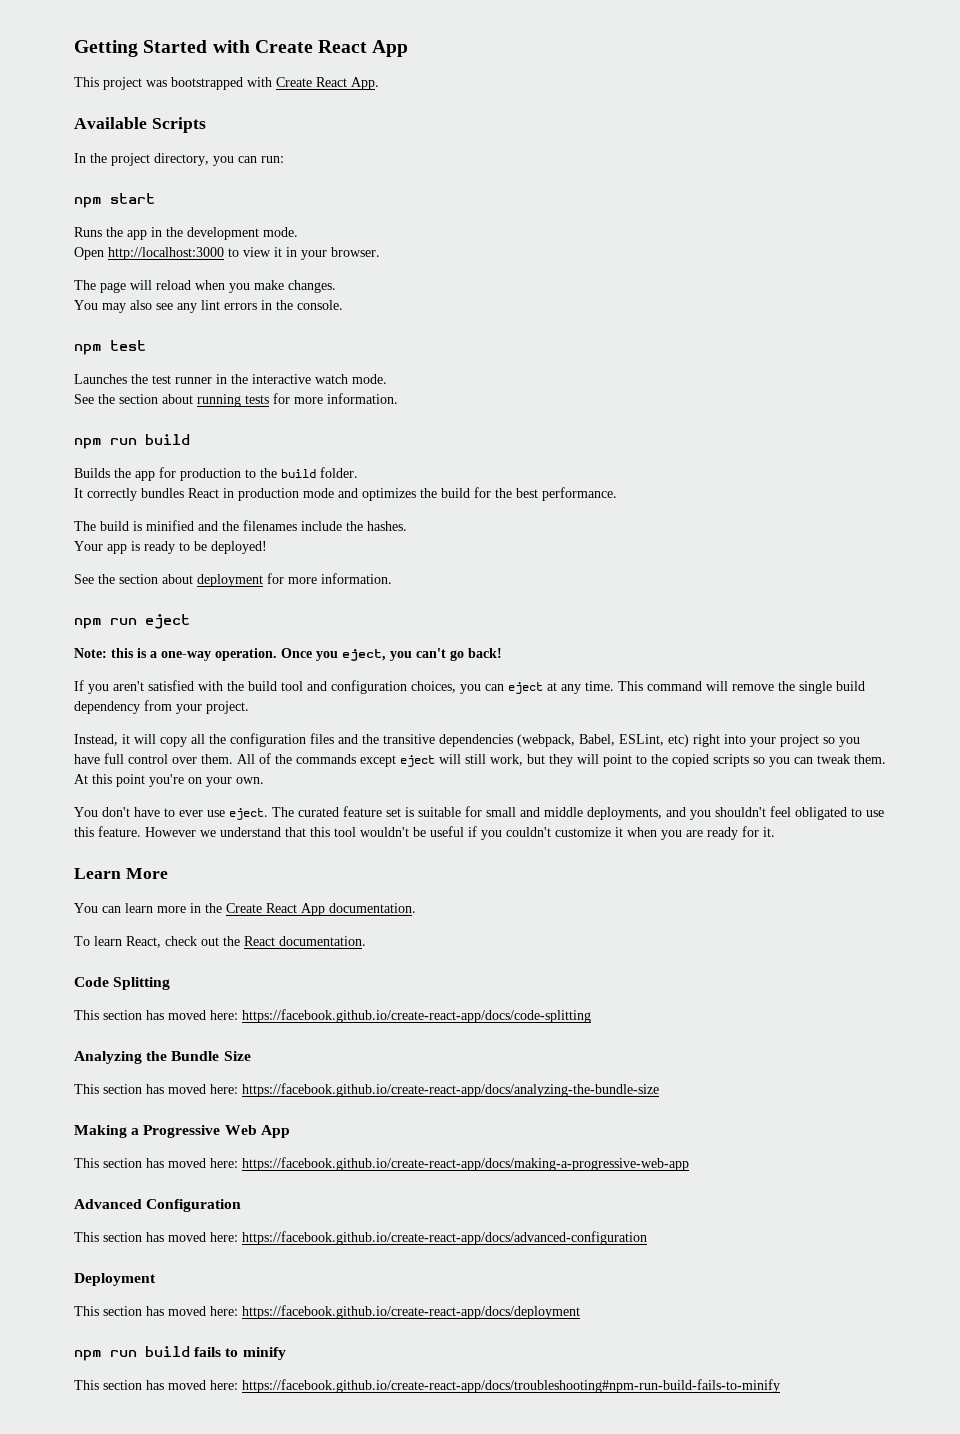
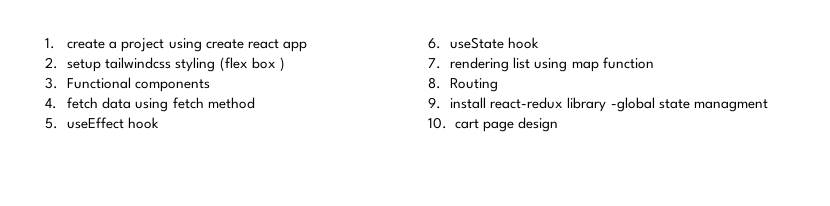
- Getting Started with Create React App
- This project was bootstrapped with Create React App.
- Available Scripts
- In the project directory, you can run:
- npm start
- Runs the app in the development mode.
- Open http://localhost:3000 to view it in your browser.
- The page will reload when you make changes.
- You may also see any lint errors in the console.
- npm test
- Launches the test runner in the interactive watch mode.
- See the section about running tests for more information.
- npm run build
- Builds the app for production to the build folder.
- It correctly bundles React in production mode and optimizes the build for the best performance.
- The build is minified and the filenames include the hashes.
- Your app is ready to be deployed!
- See the section about deployment for more information.
- npm run eject
- Note: this is a one-way operation. Once you eject, you can't go back!
- If you aren't satisfied with the build tool and configuration choices, you can eject at any time. This command will remove the single build dependency from your project.
- Instead, it will copy all the configuration files and the transitive dependencies (webpack, Babel, ESLint, etc) right into your project so you have full control over them. All of the commands except eject will still work, but they will point to the copied scripts so you can tweak them. At this point you're on your own.
- You don't have to ever use eject. The curated feature set is suitable for small and middle deployments, and you shouldn't feel obligated to use this feature. However we understand that this tool wouldn't be useful if you couldn't customize it when you are ready for it.
- Learn More
- You can learn more in the Create React App documentation.
- To learn React, check out the React documentation.
- Code Splitting
- This section has moved here: https://facebook.github.io/create-react-app/docs/code-splitting
- Analyzing the Bundle Size
- This section has moved here: https://facebook.github.io/create-react-app/docs/analyzing-the-bundle-size
- Making a Progressive Web App
- This section has moved here: https://facebook.github.io/create-react-app/docs/making-a-progressive-web-app
- Advanced Configuration
- This section has moved here: https://facebook.github.io/create-react-app/docs/advanced-configuration
- Deployment
- This section has moved here: https://facebook.github.io/create-react-app/docs/deployment
- npm run build fails to minify
- This section has moved here: https://facebook.github.io/create-react-app/docs/troubleshooting#npm-run-build-fails-to-minify
+ 1. create a project using create react app
+ 2. setup tailwindcss styling (flex box )
+ 3. Functional components
+ 4. fetch data using fetch method
+ 5. useEffect hook
+ 6. useState hook
+ 7. rendering list using map function
+ 8. Routing
+ 9. install react-redux library -global state managment
+ 10. cart page design

